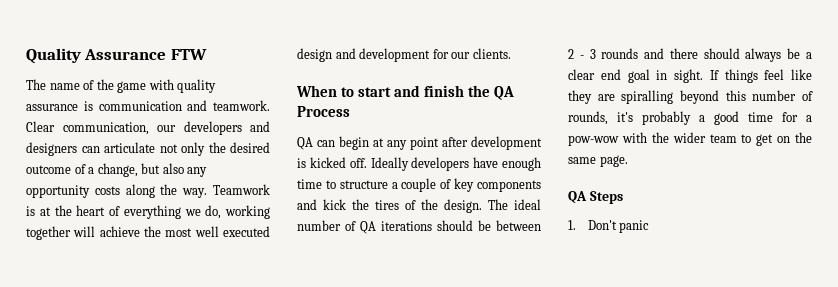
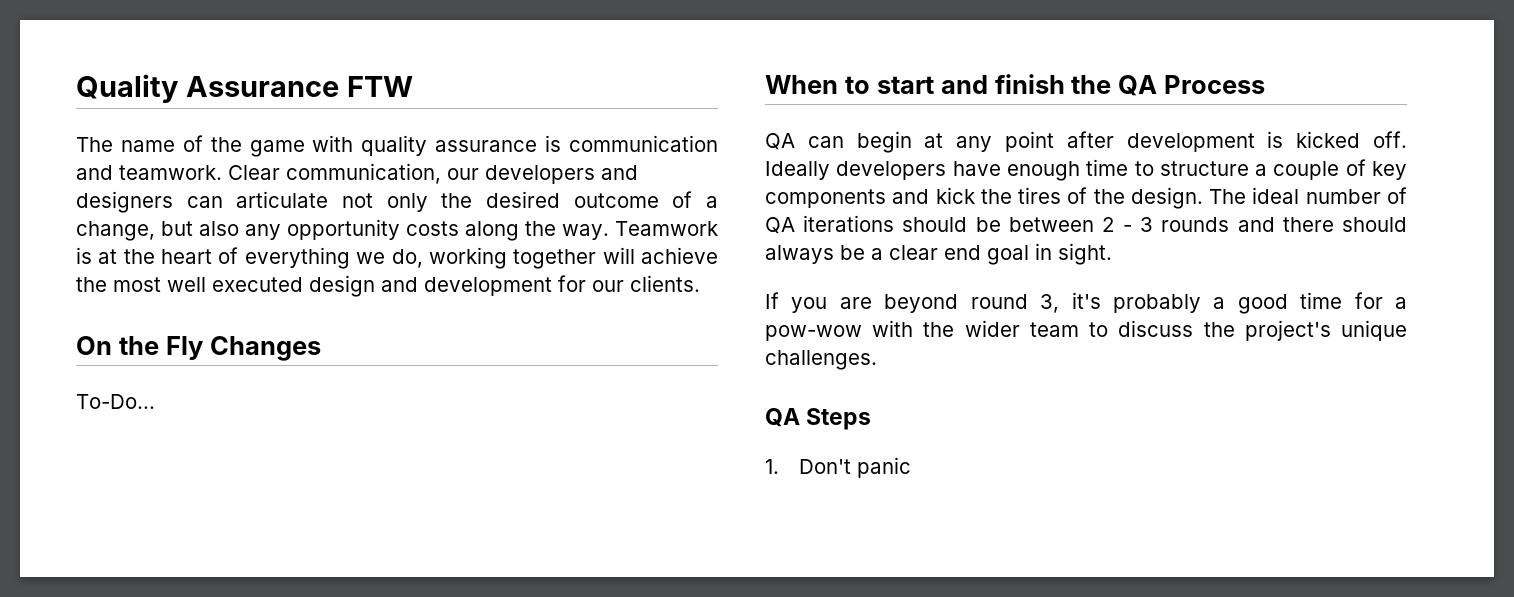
+ On the Fly Changes
+ To-Do...
- The ideal number of QA iterations should be between 2 - 3 rounds and there should always be a clear end goal in sight. If things feel like they are spiralling beyond this number of rounds, it's probably a good time for a pow-wow with the wider team to get on the same page.
+ The ideal number of QA iterations should be between 2 - 3 rounds and there should always be a clear end goal in sight.
+ If you are beyond round 3, it's probably a good time for a pow-wow with the wider team to discuss the project's unique challenges.

